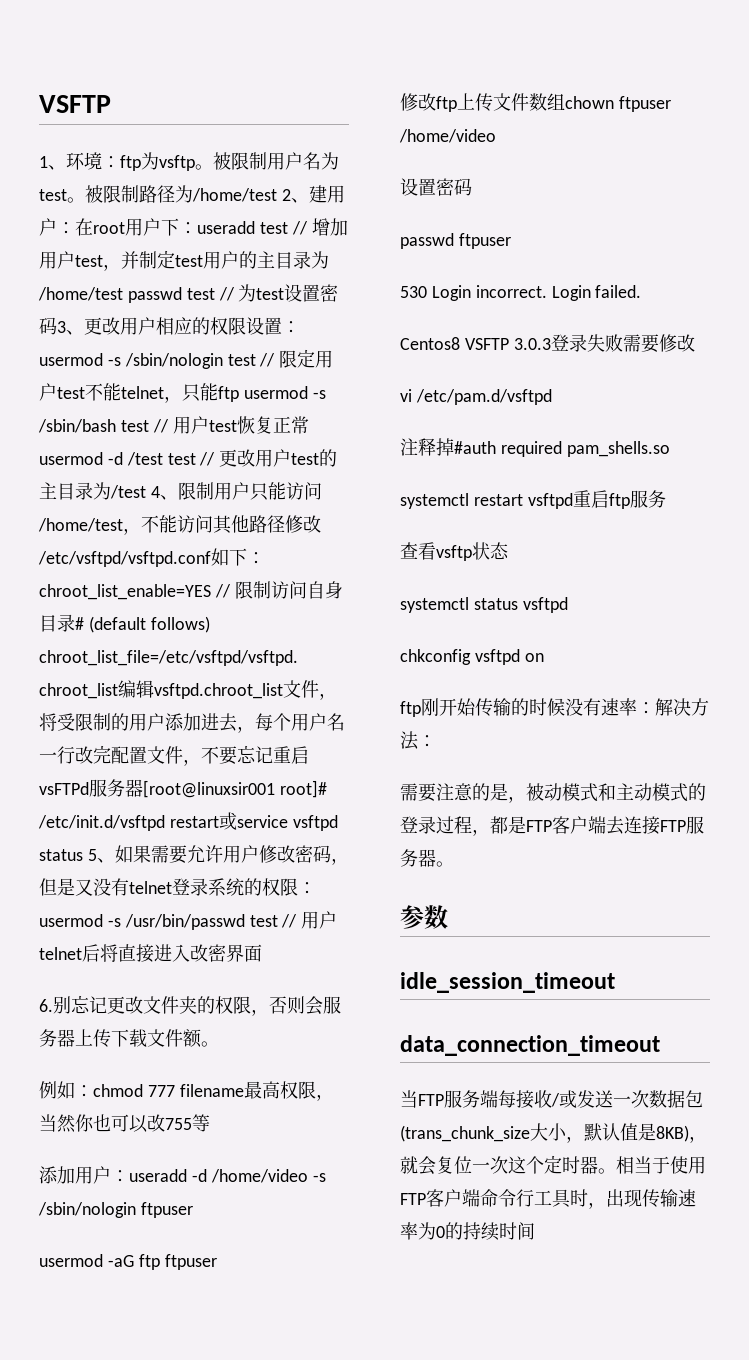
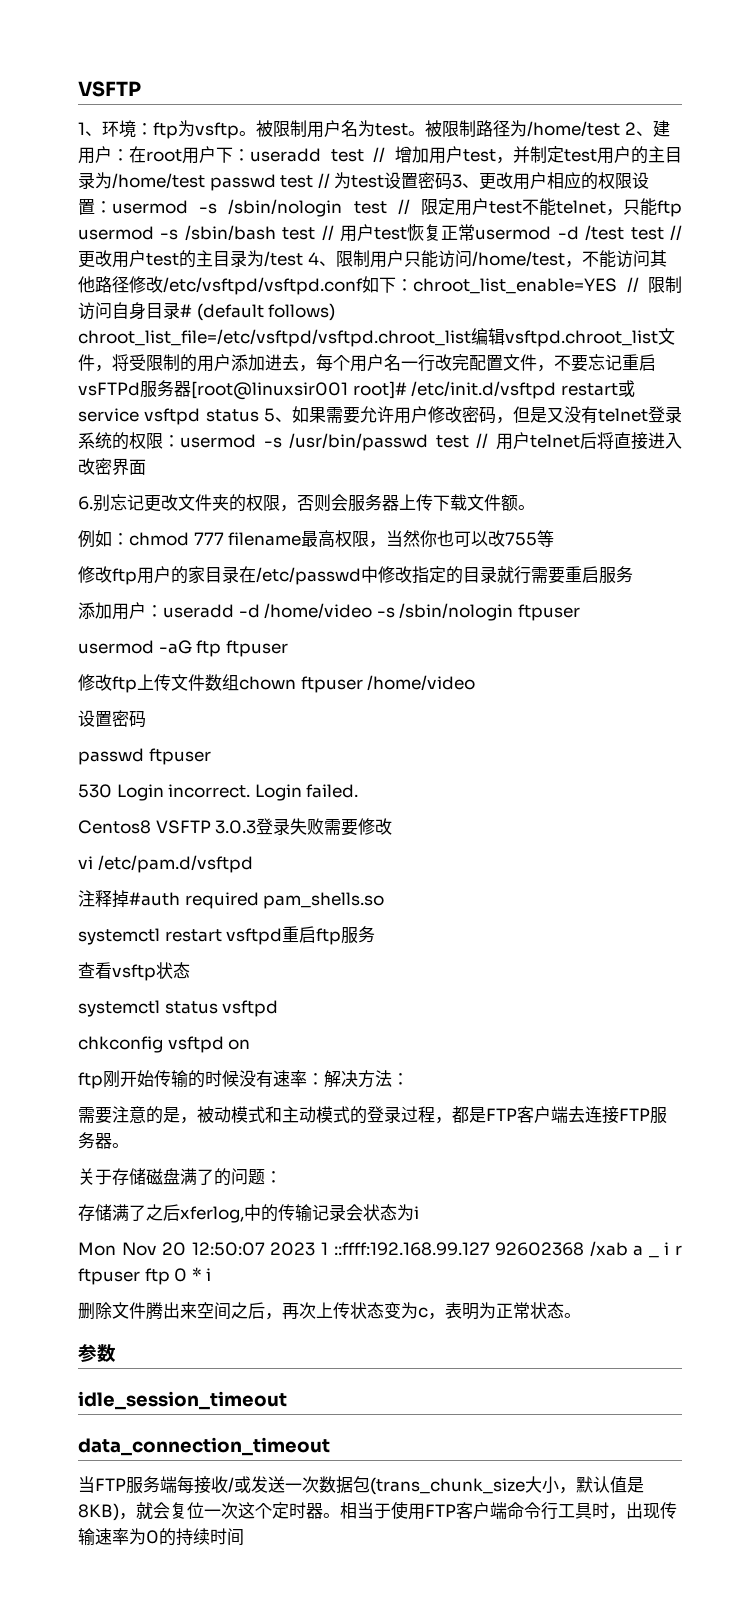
+ 修改ftp用户的家目录在/etc/passwd中修改指定的目录就行需要重启服务
+ 关于存储磁盘满了的问题：
+ 存储满了之后xferlog,中的传输记录会状态为i
+ Mon Nov 20 12:50:07 2023 1 ::ffff:192.168.99.127 92602368 /xab a _ i r ftpuser ftp 0 * i
+ 删除文件腾出来空间之后，再次上传状态变为c，表明为正常状态。

